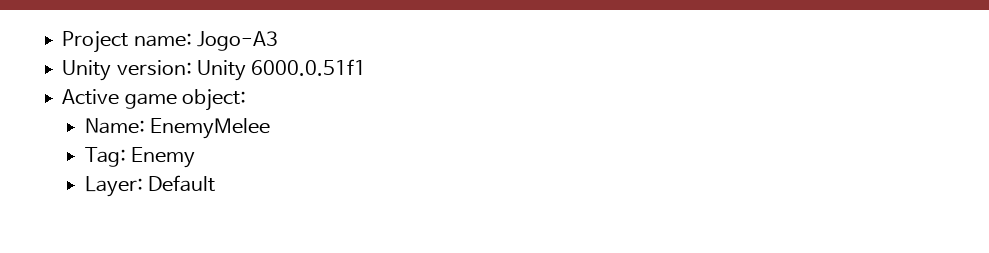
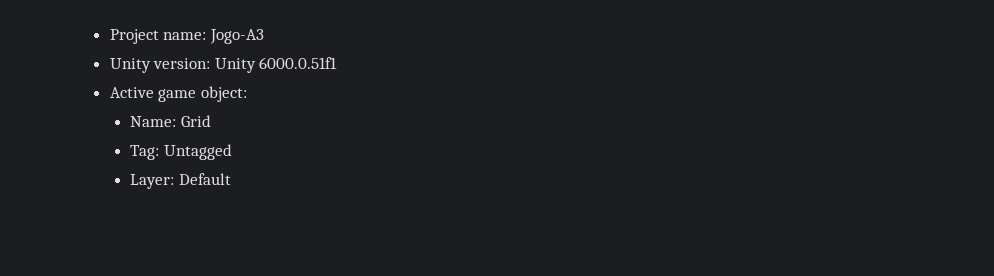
- Name: EnemyMelee
+ Name: Grid
- Tag: Enemy
+ Tag: Untagged

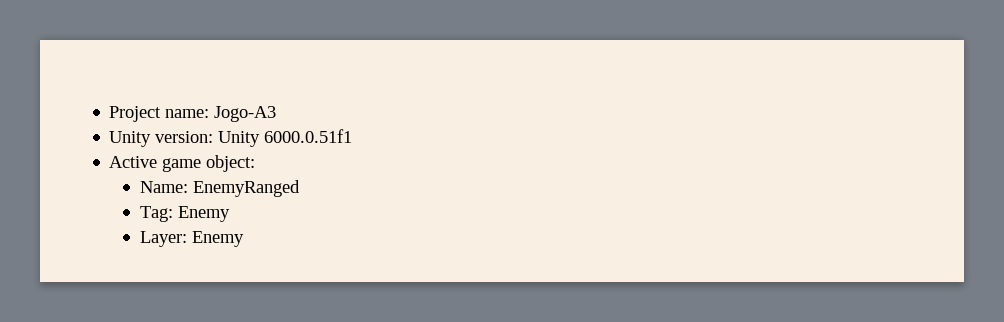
- Name: Grid
+ Name: EnemyRanged
- Tag: Untagged
+ Tag: Enemy
- Layer: Default
+ Layer: Enemy

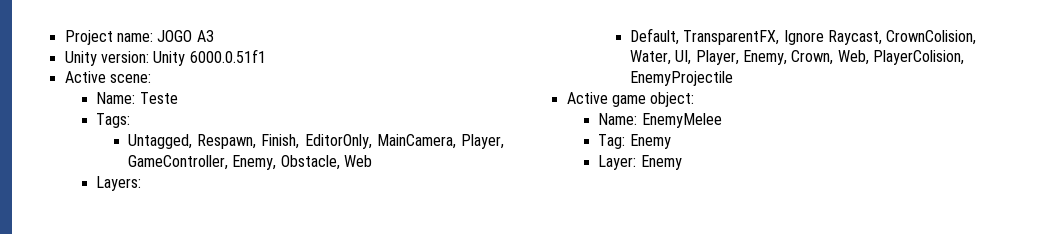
- Project name: Jogo-A3
+ Project name: JOGO A3
+ Active scene:
+ Name: Teste
+ Tags:
+ Untagged, Respawn, Finish, EditorOnly, MainCamera, Player, GameController, Enemy, Obstacle, Web
+ Layers:
+ Default, TransparentFX, Ignore Raycast, CrownColision, Water, UI, Player, Enemy, Crown, Web, PlayerColision, EnemyProjectile
- Name: EnemyRanged
+ Name: EnemyMelee

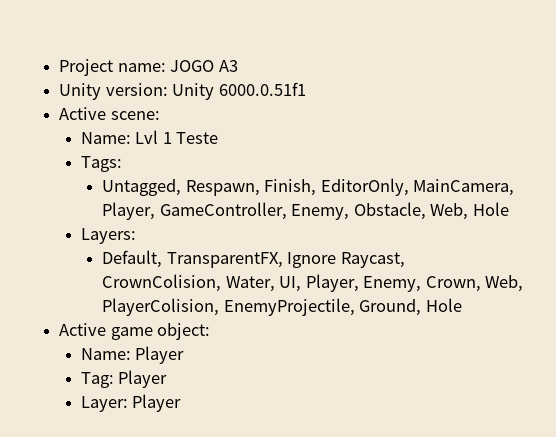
- Name: Teste
+ Name: Lvl 1 Teste
- Untagged, Respawn, Finish, EditorOnly, MainCamera, Player, GameController, Enemy, Obstacle, Web
+ Untagged, Respawn, Finish, EditorOnly, MainCamera, Player, GameController, Enemy, Obstacle, Web, Hole
- Default, TransparentFX, Ignore Raycast, CrownColision, Water, UI, Player, Enemy, Crown, Web, PlayerColision, EnemyProjectile
+ Default, TransparentFX, Ignore Raycast, CrownColision, Water, UI, Player, Enemy, Crown, Web, PlayerColision, EnemyProjectile, Ground, Hole
- Name: EnemyMelee
+ Name: Player
- Tag: Enemy
+ Tag: Player
- Layer: Enemy
+ Layer: Player

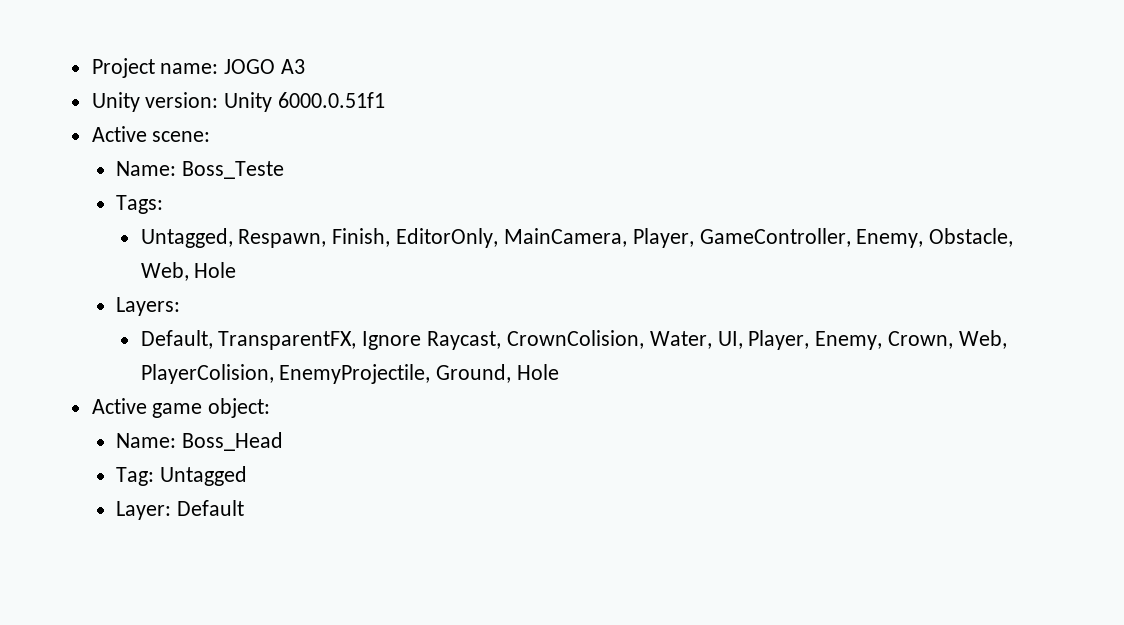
- Name: Lvl 1 Teste
+ Name: Boss_Teste
- Name: Player
+ Name: Boss_Head
- Tag: Player
+ Tag: Untagged
- Layer: Player
+ Layer: Default

